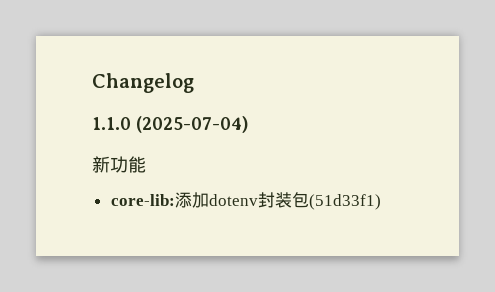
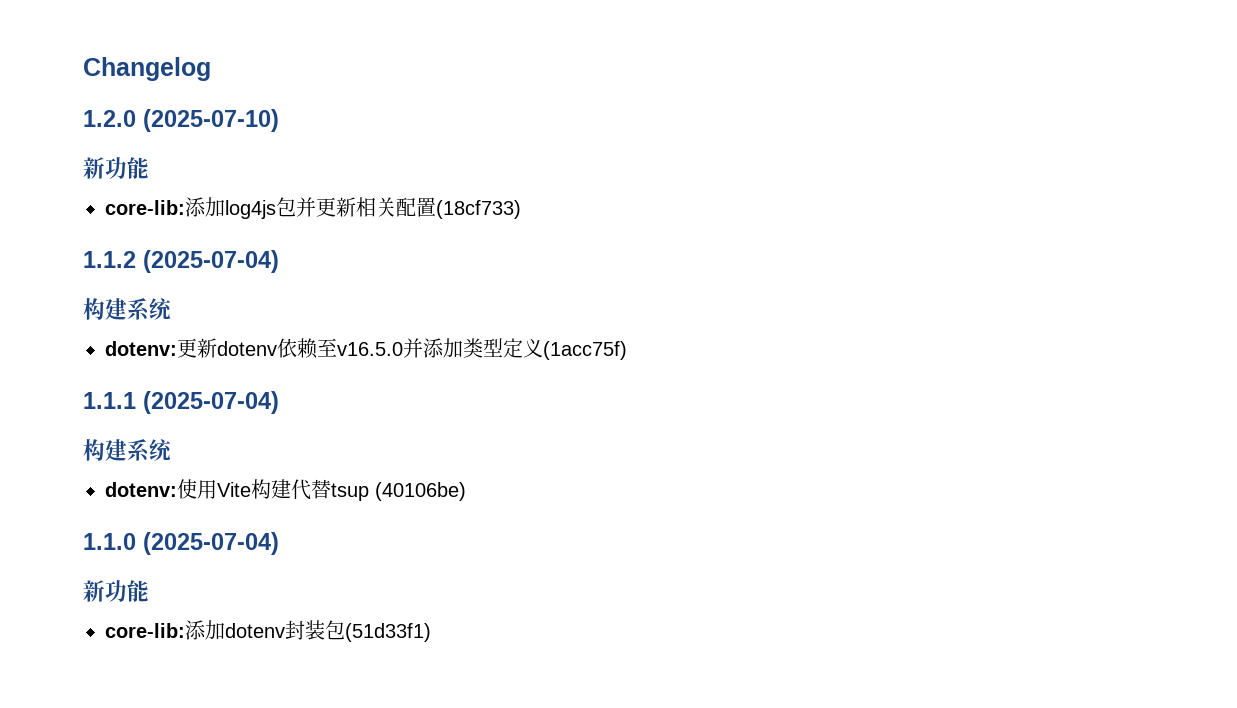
+ 1.2.0 (2025-07-10)
+ 新功能
+ core-lib:添加log4js包并更新相关配置(18cf733)
+ 1.1.2 (2025-07-04)
+ 构建系统
+ dotenv:更新dotenv依赖至v16.5.0并添加类型定义(1acc75f)
+ 1.1.1 (2025-07-04)
+ 构建系统
+ dotenv:使用Vite构建代替tsup (40106be)

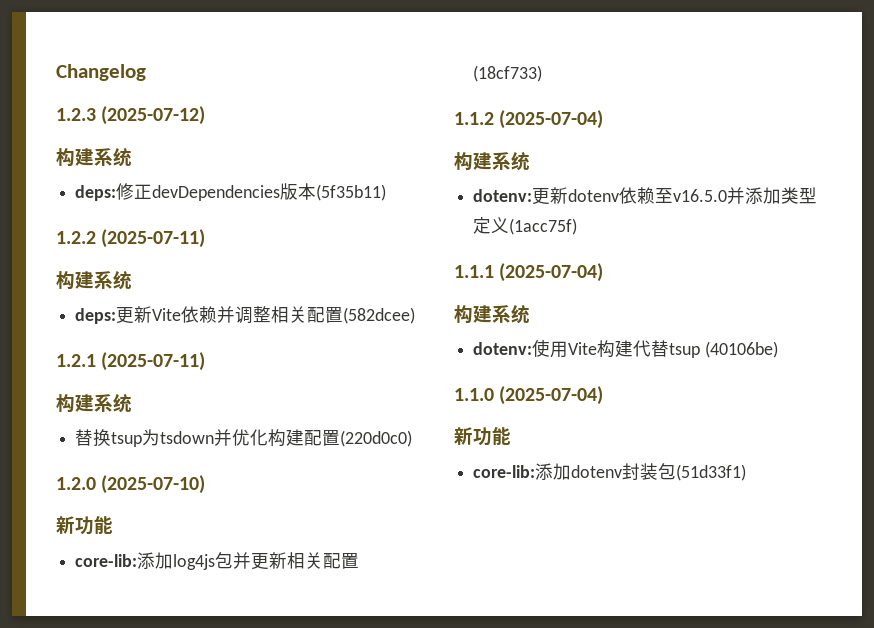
+ 1.2.3 (2025-07-12)
+ 构建系统
+ deps:修正devDependencies版本(5f35b11)
+ 1.2.2 (2025-07-11)
+ 构建系统
+ deps:更新Vite依赖并调整相关配置(582dcee)
+ 1.2.1 (2025-07-11)
+ 构建系统
+ 替换tsup为tsdown并优化构建配置(220d0c0)

